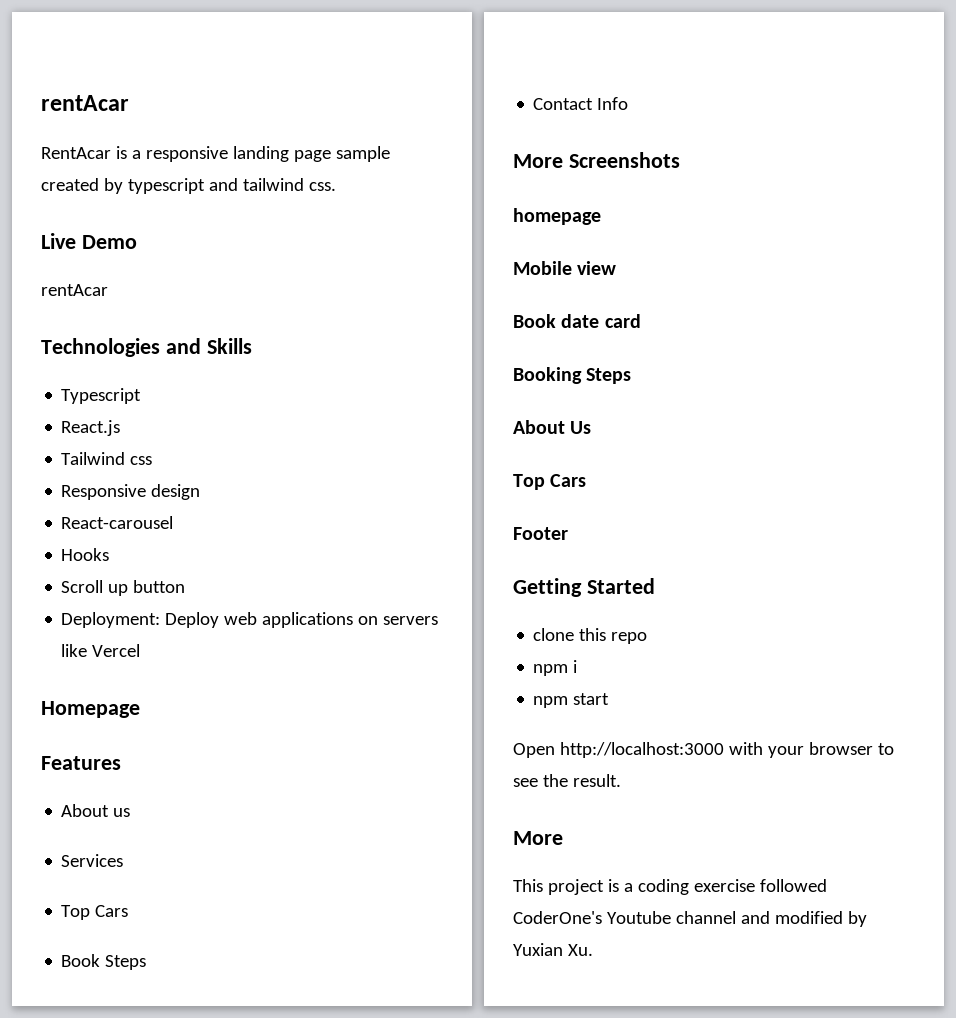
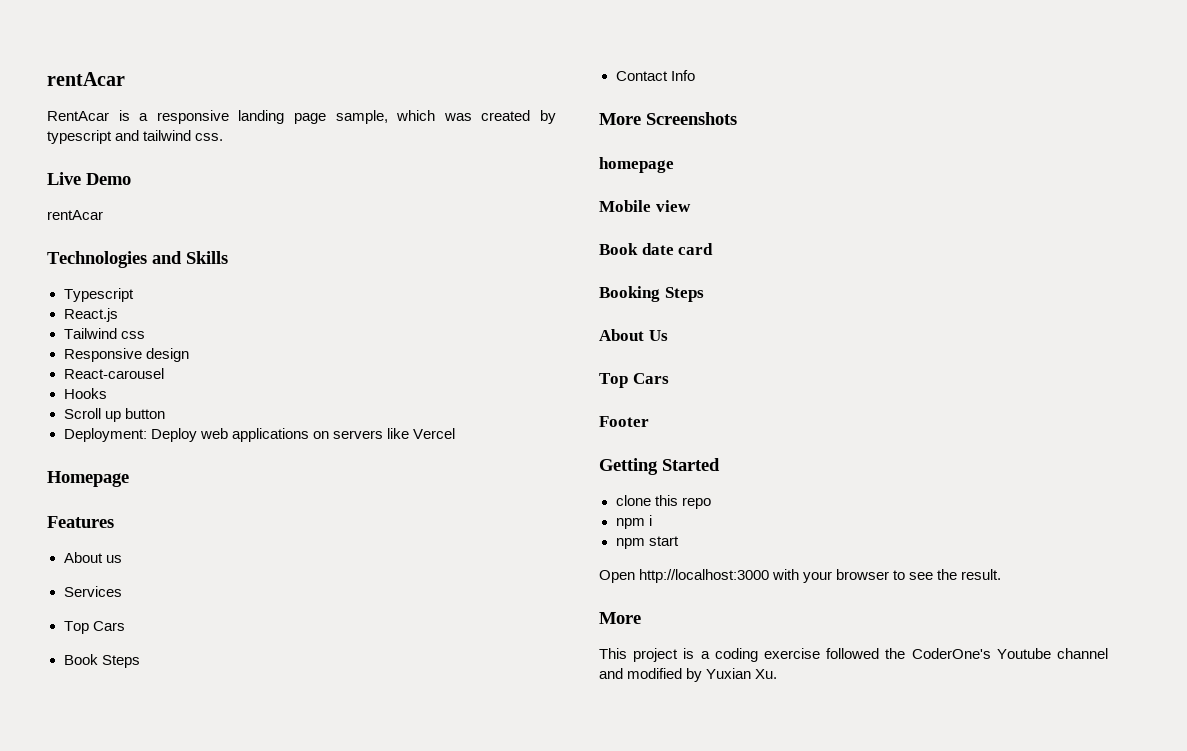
- RentAcar is a responsive landing page sample created by typescript and tailwind css.
+ RentAcar is a responsive landing page sample, which was created by typescript and tailwind css.
- This project is a coding exercise followed CoderOne's Youtube channel and modified by Yuxian Xu.
+ This project is a coding exercise followed the CoderOne's Youtube channel and modified by Yuxian Xu.

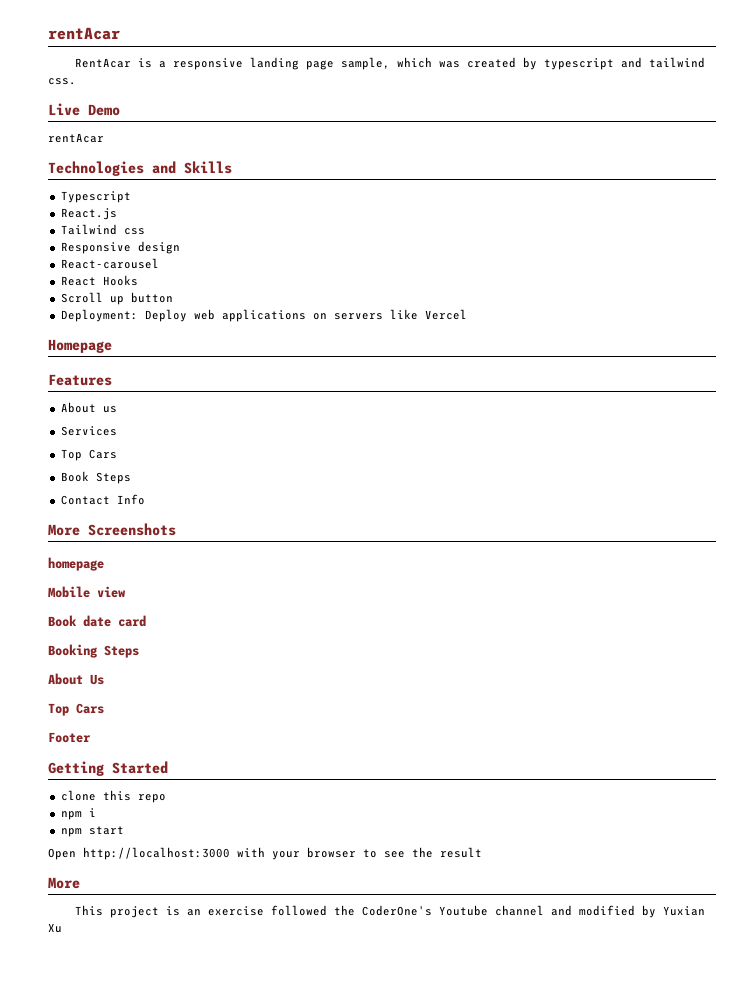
- Hooks
+ React Hooks
- Open http://localhost:3000 with your browser to see the result.
+ Open http://localhost:3000 with your browser to see the result
- This project is a coding exercise followed the CoderOne's Youtube channel and modified by Yuxian Xu.
+ This project is an exercise followed the CoderOne's Youtube channel and modified by Yuxian Xu

